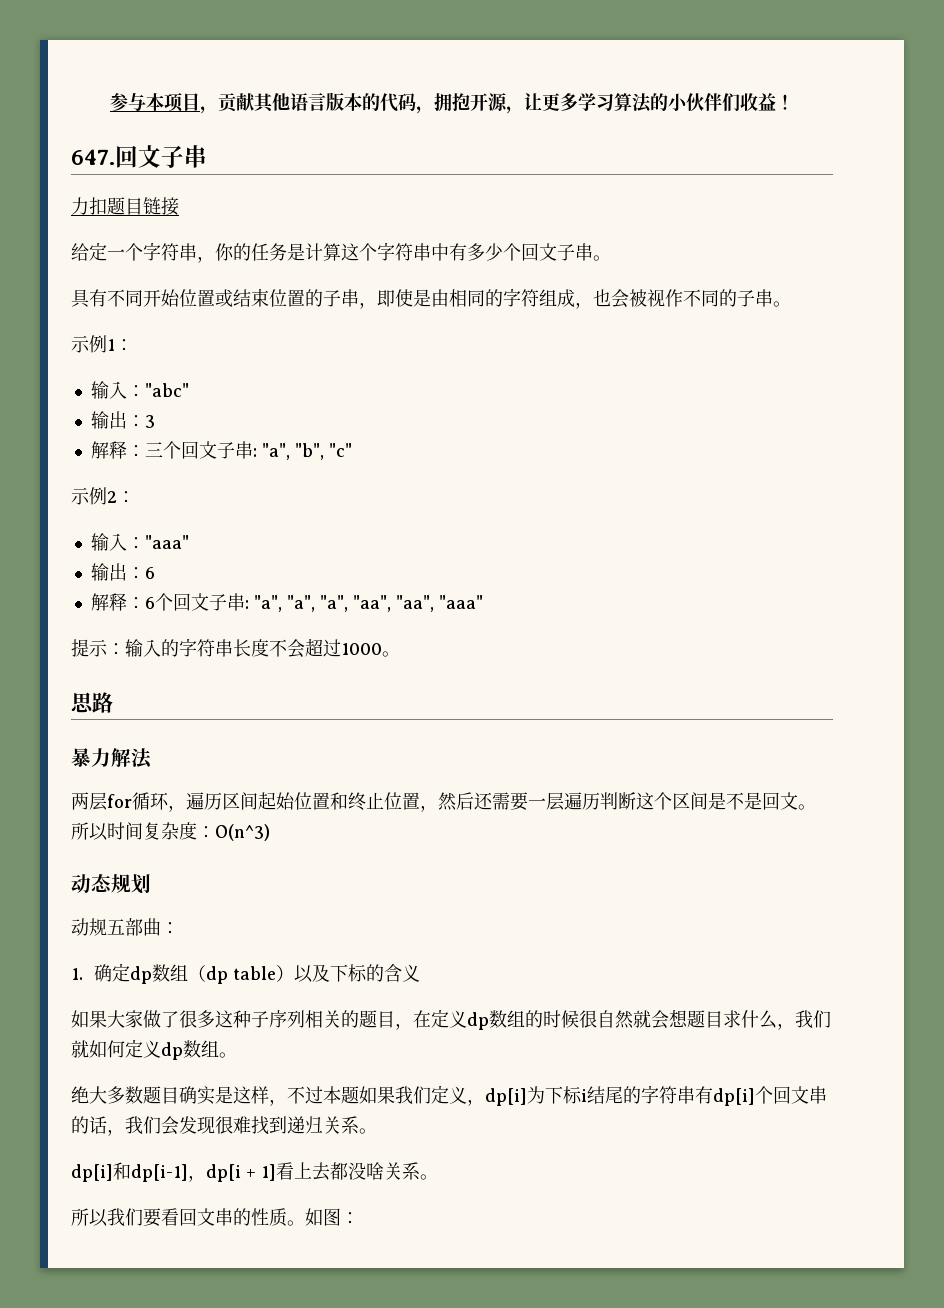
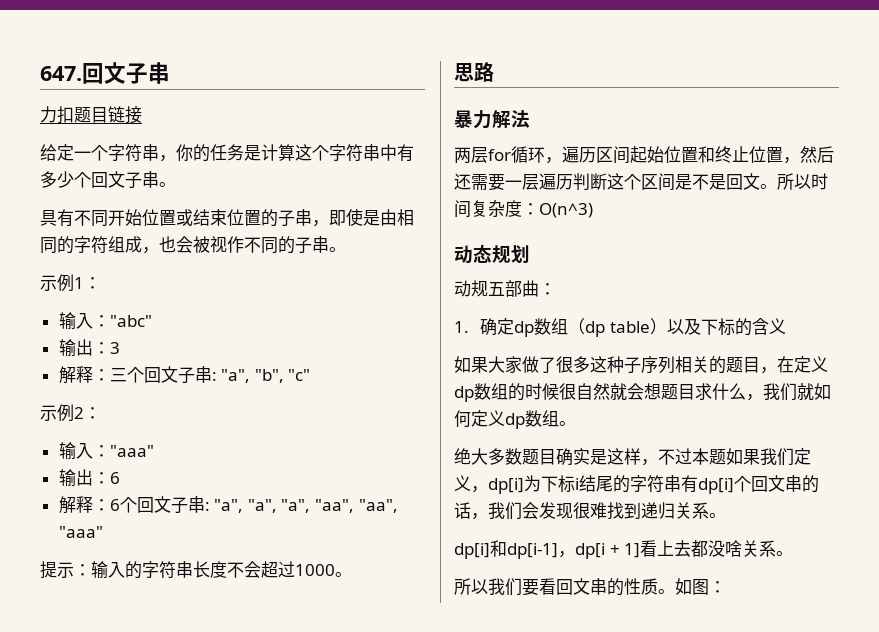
- 参与本项目，贡献其他语言版本的代码，拥抱开源，让更多学习算法的小伙伴们收益！

